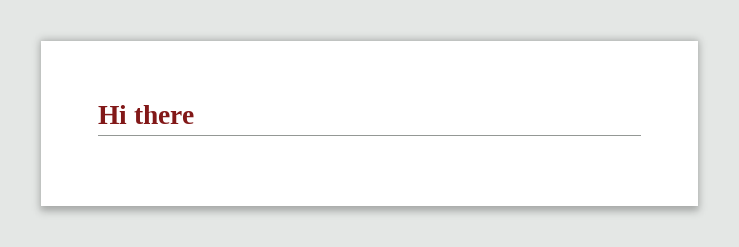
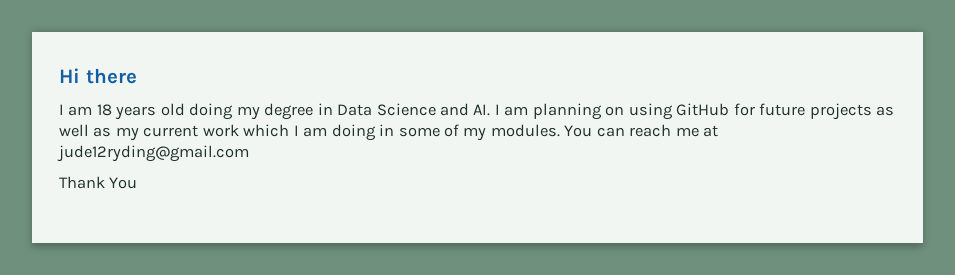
+ I am 18 years old doing my degree in Data Science and AI. I am planning on using GitHub for future projects as well as my current work which I am doing in some of my modules. You can reach me at jude12ryding@gmail.com
+ Thank You

